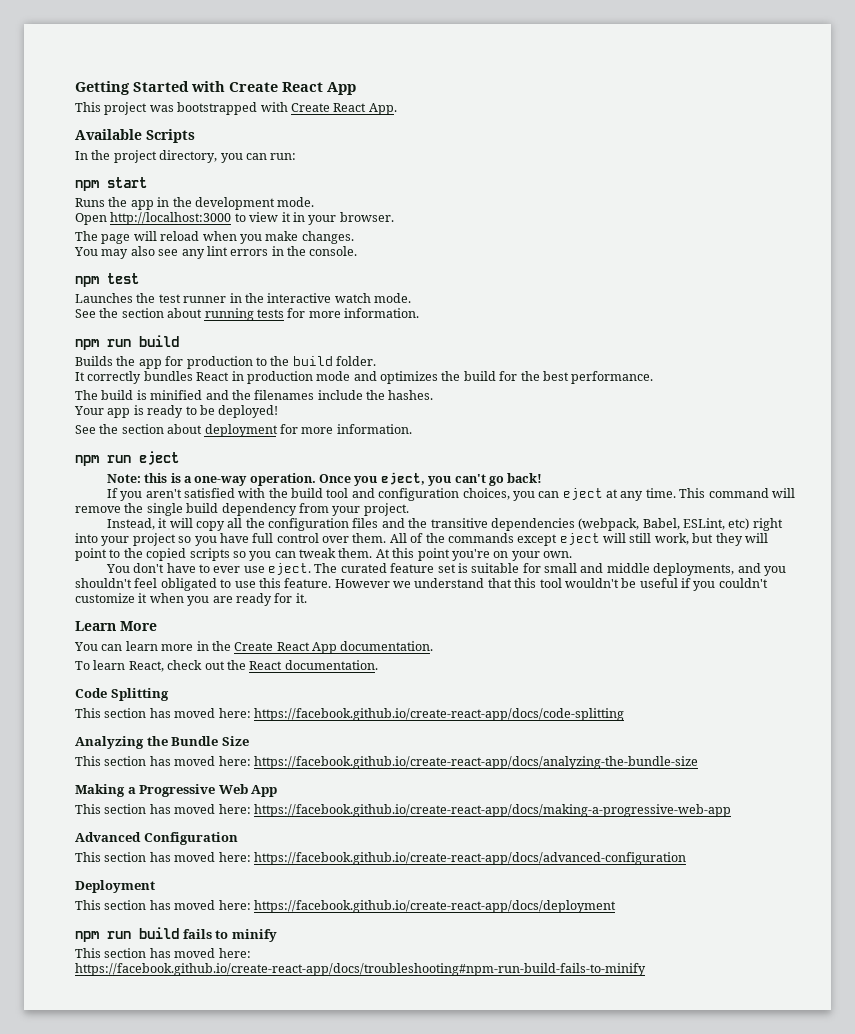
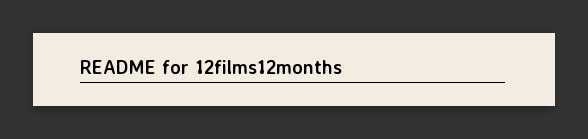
- Getting Started with Create React App
- This project was bootstrapped with Create React App.
- Available Scripts
- In the project directory, you can run:
- npm start
- Runs the app in the development mode.
- Open http://localhost:3000 to view it in your browser.
- The page will reload when you make changes.
- You may also see any lint errors in the console.
- npm test
- Launches the test runner in the interactive watch mode.
- See the section about running tests for more information.
- npm run build
- Builds the app for production to the build folder.
- It correctly bundles React in production mode and optimizes the build for the best performance.
- The build is minified and the filenames include the hashes.
- Your app is ready to be deployed!
- See the section about deployment for more information.
- npm run eject
- Note: this is a one-way operation. Once you eject, you can't go back!
- If you aren't satisfied with the build tool and configuration choices, you can eject at any time. This command will remove the single build dependency from your project.
- Instead, it will copy all the configuration files and the transitive dependencies (webpack, Babel, ESLint, etc) right into your project so you have full control over them. All of the commands except eject will still work, but they will point to the copied scripts so you can tweak them. At this point you're on your own.
- You don't have to ever use eject. The curated feature set is suitable for small and middle deployments, and you shouldn't feel obligated to use this feature. However we understand that this tool wouldn't be useful if you couldn't customize it when you are ready for it.
- Learn More
- You can learn more in the Create React App documentation.
- To learn React, check out the React documentation.
- Code Splitting
- This section has moved here: https://facebook.github.io/create-react-app/docs/code-splitting
- Analyzing the Bundle Size
- This section has moved here: https://facebook.github.io/create-react-app/docs/analyzing-the-bundle-size
- Making a Progressive Web App
- This section has moved here: https://facebook.github.io/create-react-app/docs/making-a-progressive-web-app
- Advanced Configuration
- This section has moved here: https://facebook.github.io/create-react-app/docs/advanced-configuration
- Deployment
- This section has moved here: https://facebook.github.io/create-react-app/docs/deployment
- npm run build fails to minify
- This section has moved here: https://facebook.github.io/create-react-app/docs/troubleshooting#npm-run-build-fails-to-minify
+ README for 12films12months

